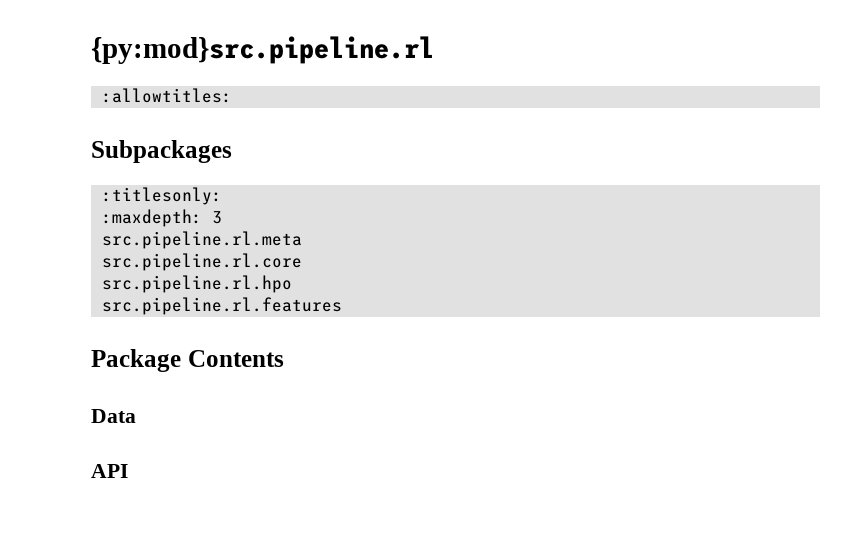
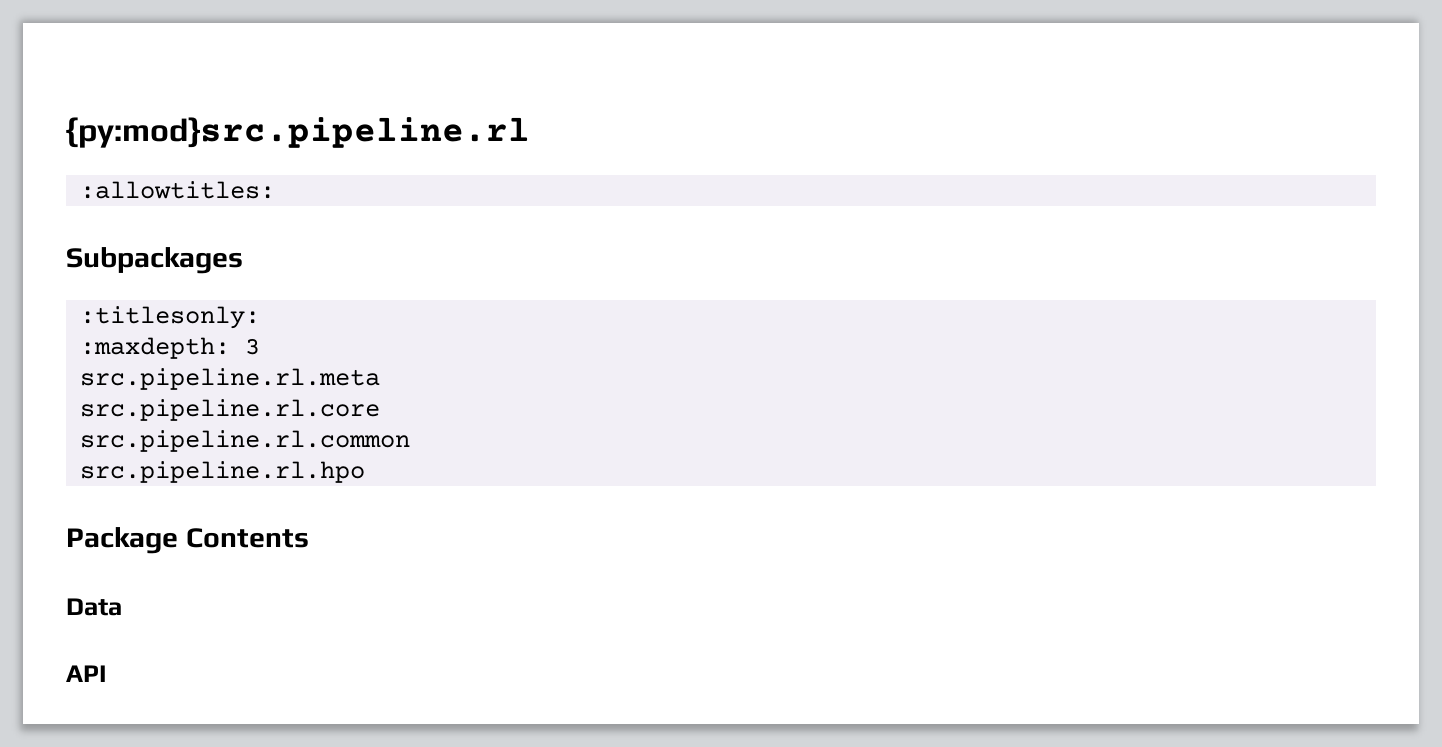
+ src.pipeline.rl.common
- src.pipeline.rl.features

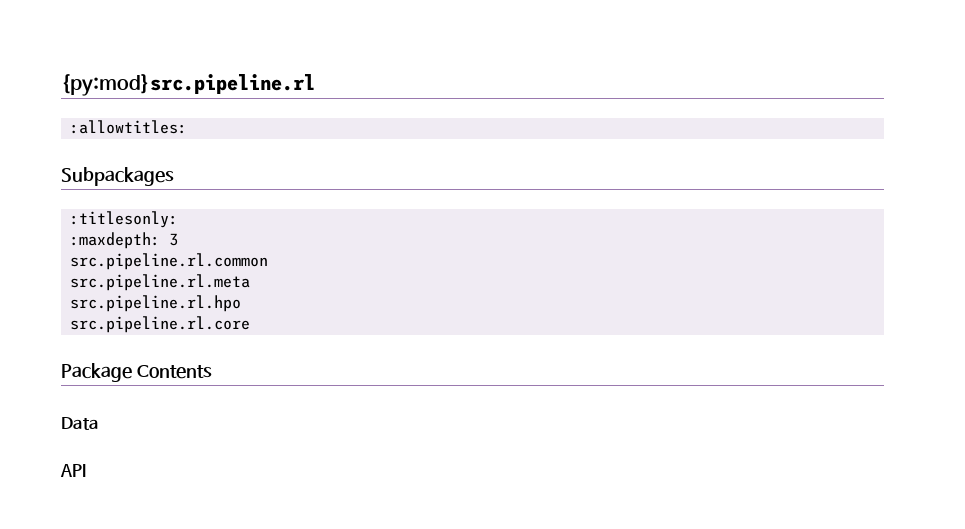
+ src.pipeline.rl.common
+ src.pipeline.rl.hpo
- src.pipeline.rl.common
- src.pipeline.rl.hpo

